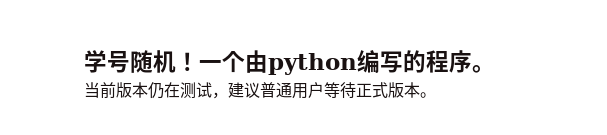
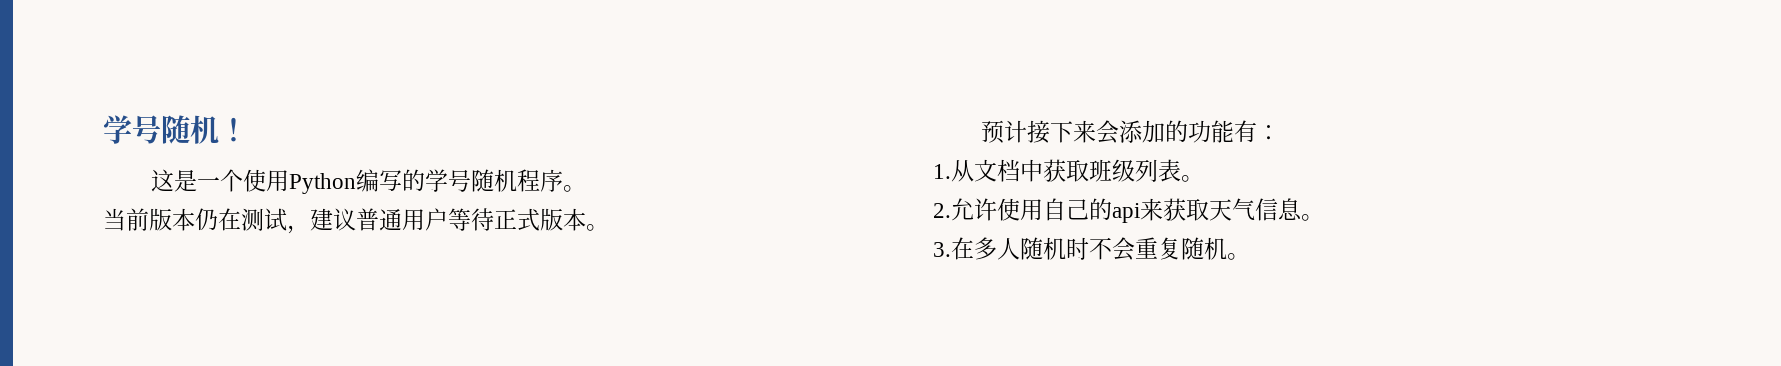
- 学号随机！一个由python编写的程序。
+ 学号随机！
+ 这是一个使用Python编写的学号随机程序。
+ 预计接下来会添加的功能有：
+ 1.从文档中获取班级列表。
+ 2.允许使用自己的api来获取天气信息。
+ 3.在多人随机时不会重复随机。

